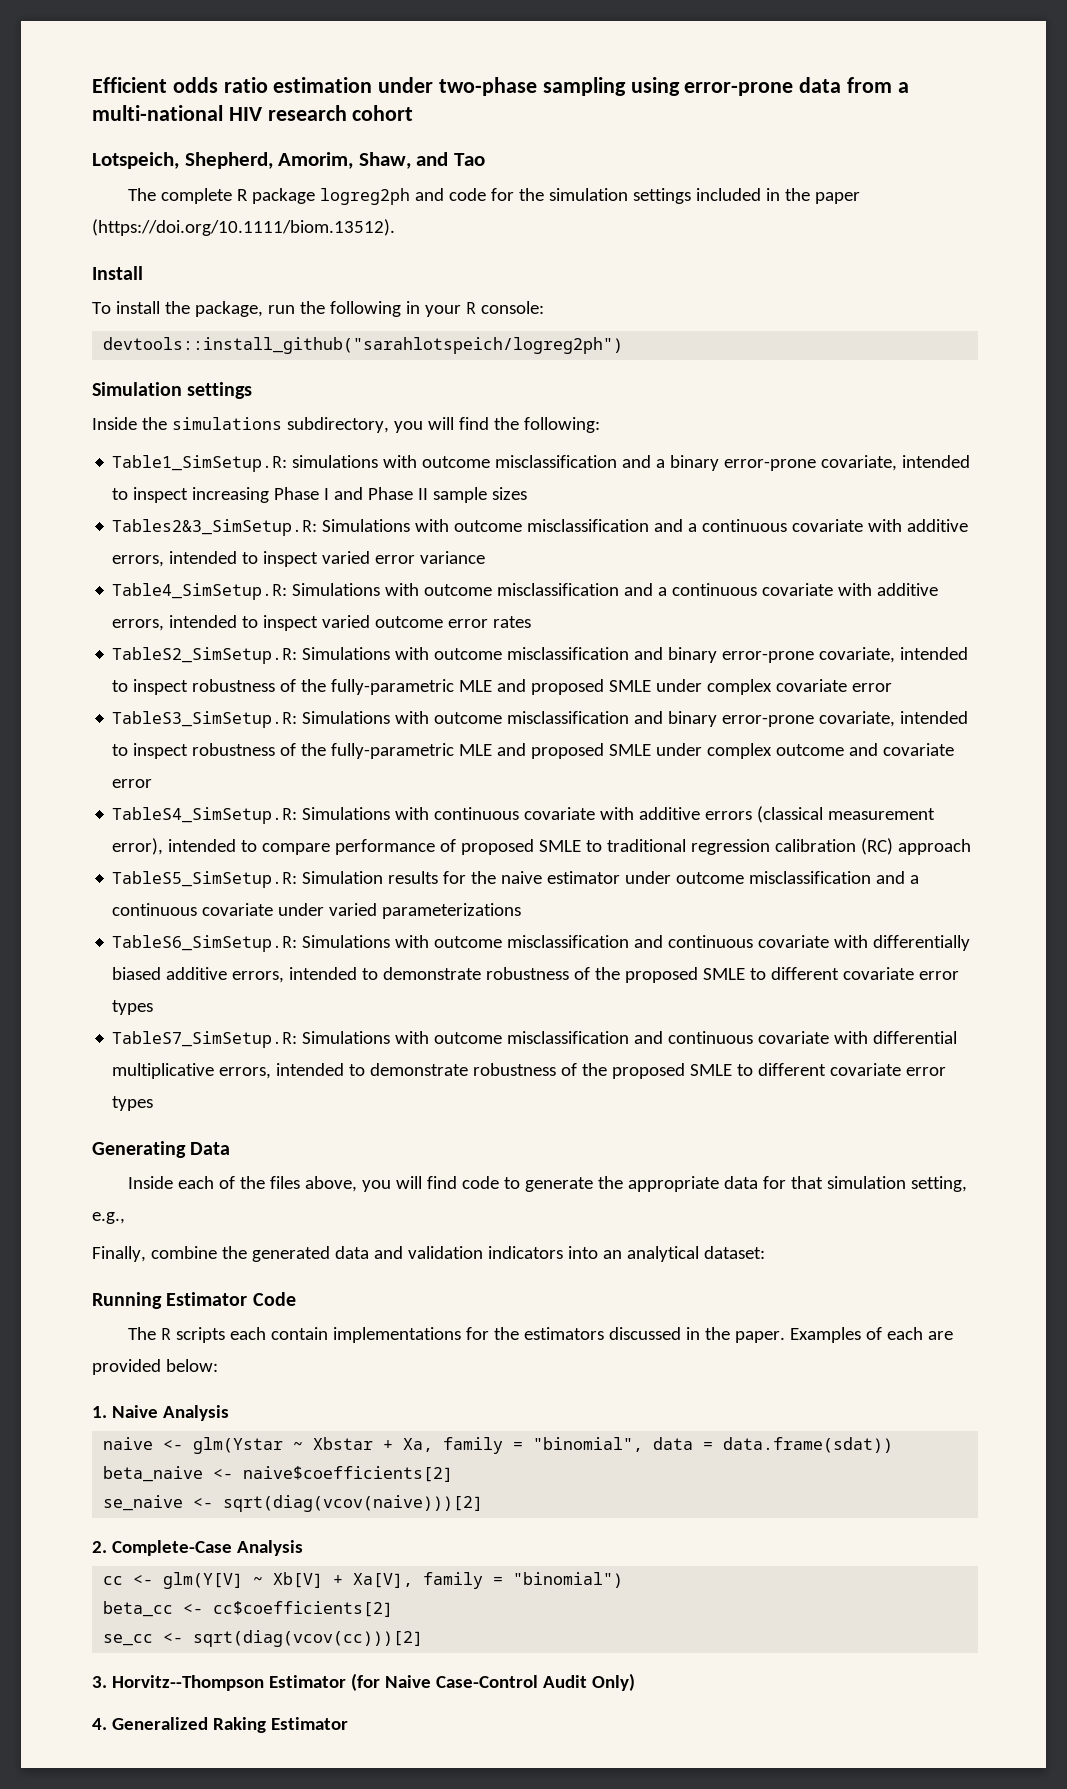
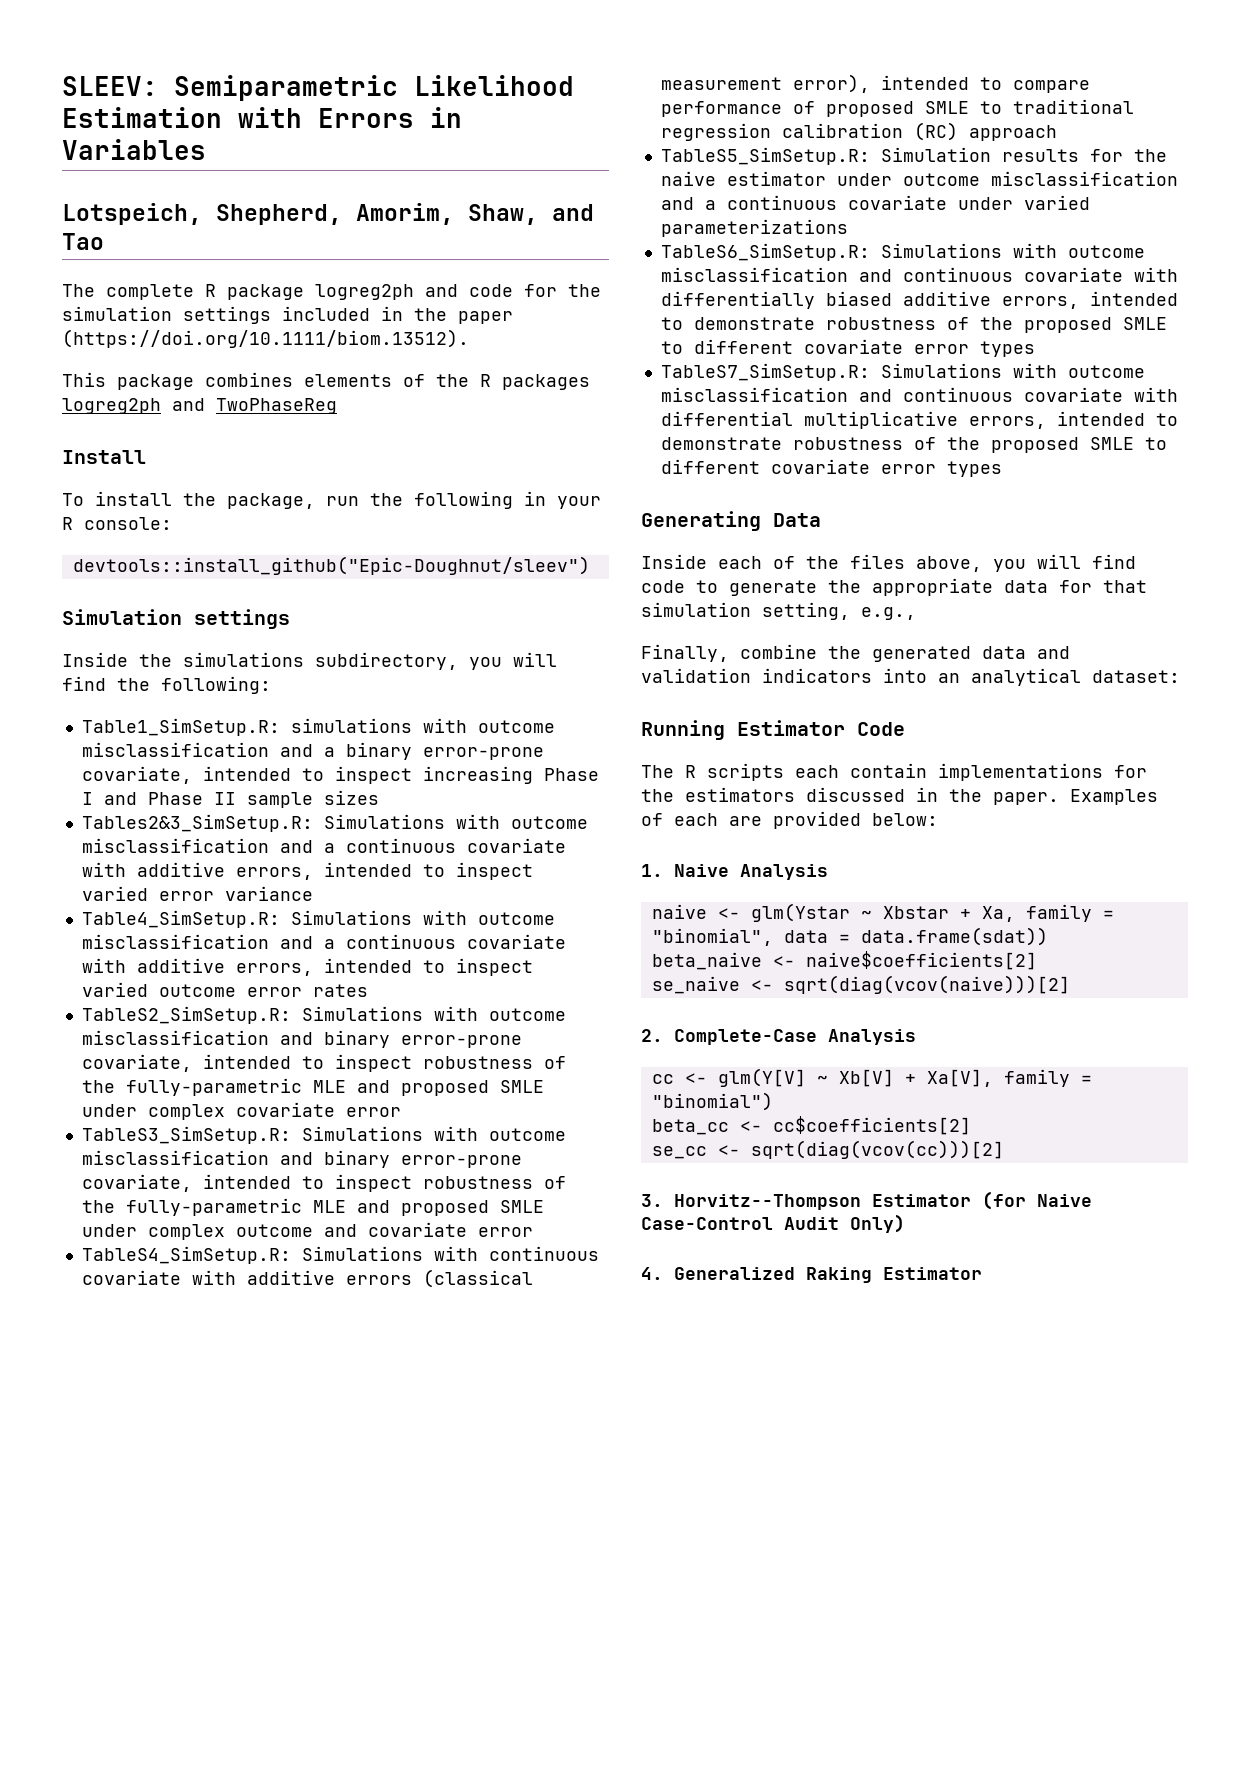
- Efficient odds ratio estimation under two-phase sampling using error-prone data from a multi-national HIV research cohort
+ SLEEV: Semiparametric Likelihood Estimation with Errors in Variables
+ This package combines elements of the R packages logreg2ph and TwoPhaseReg
- devtools::install_github("sarahlotspeich/logreg2ph")
+ devtools::install_github("Epic-Doughnut/sleev")

